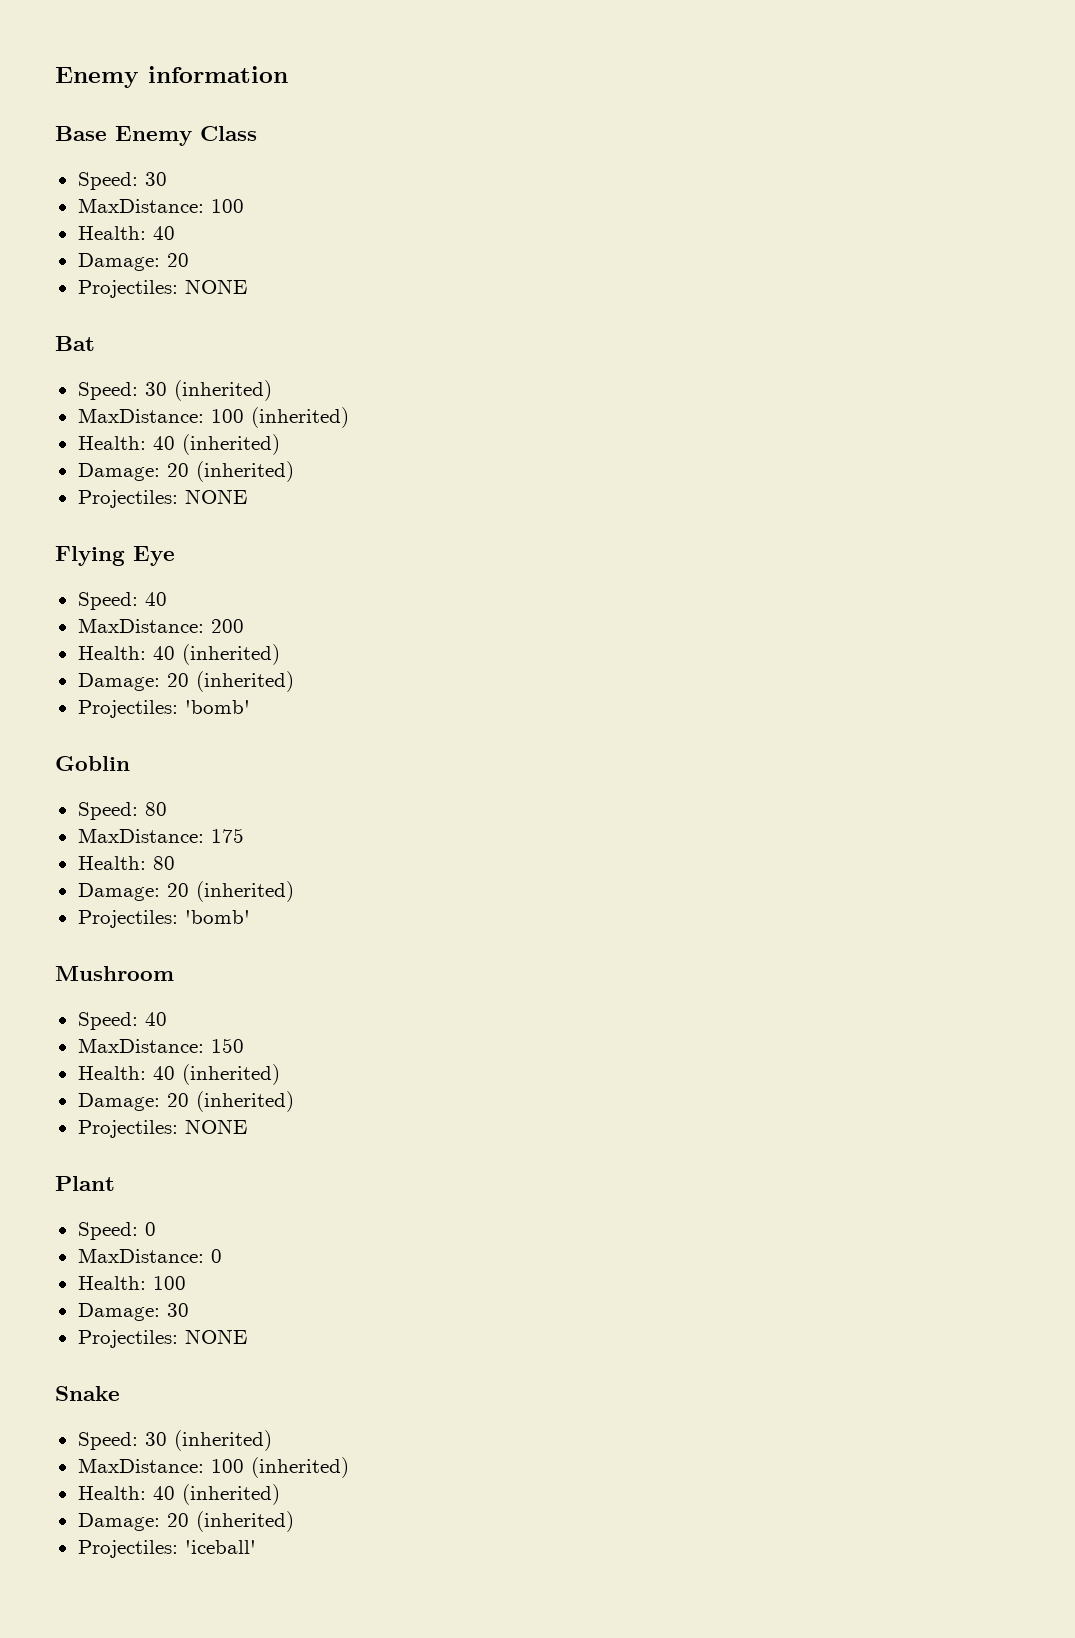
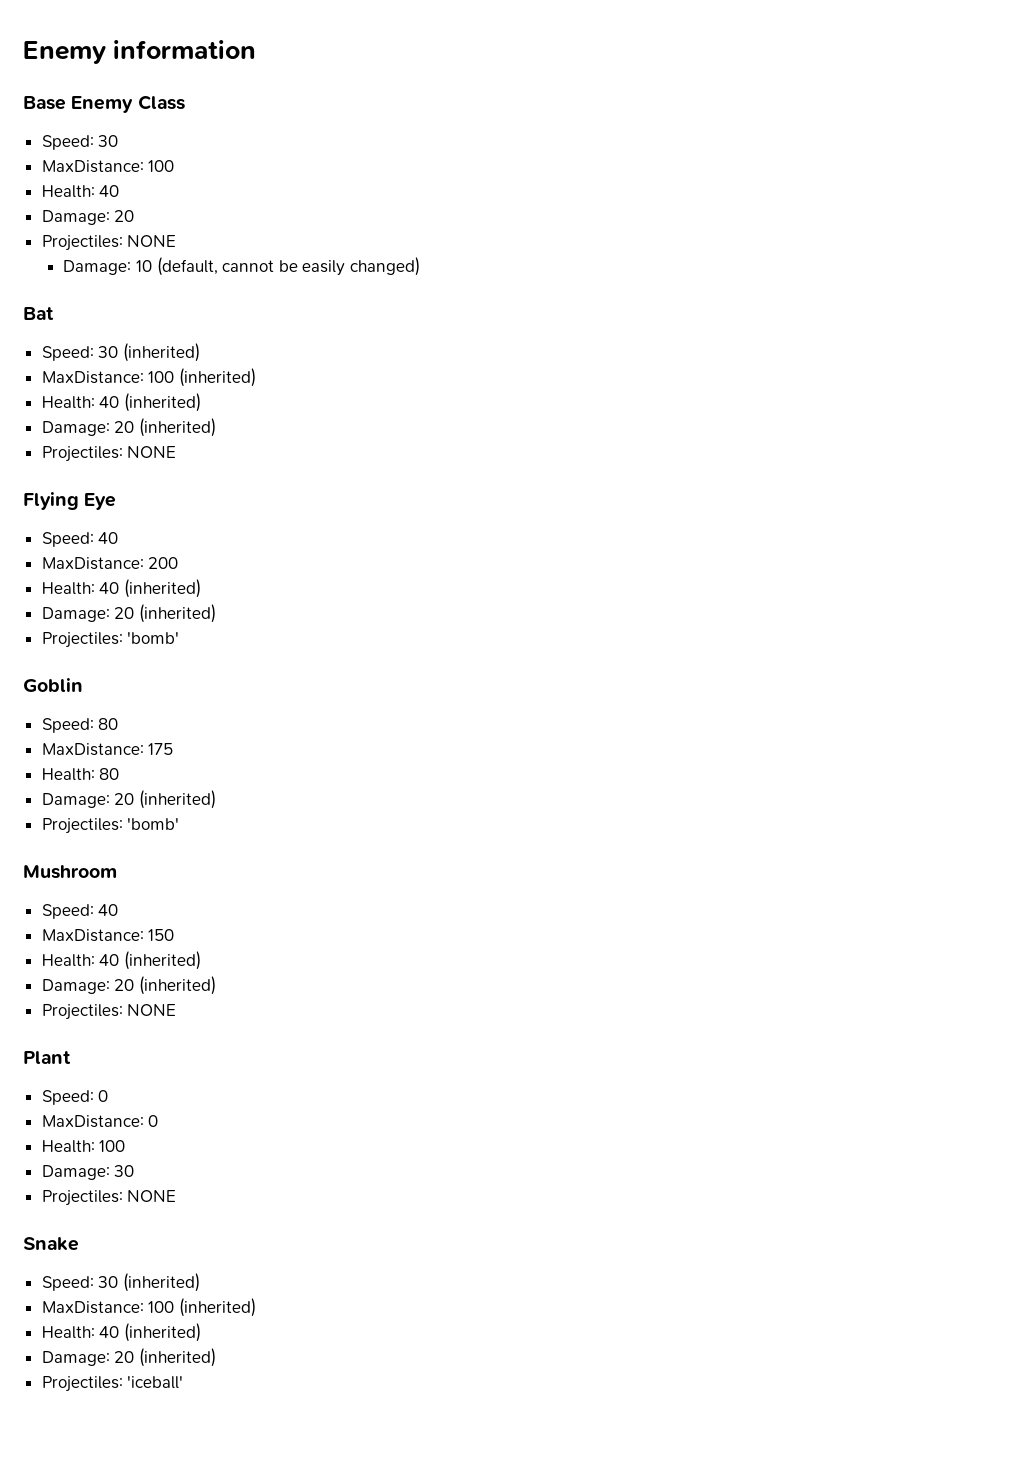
+ Damage: 10 (default, cannot be easily changed)

